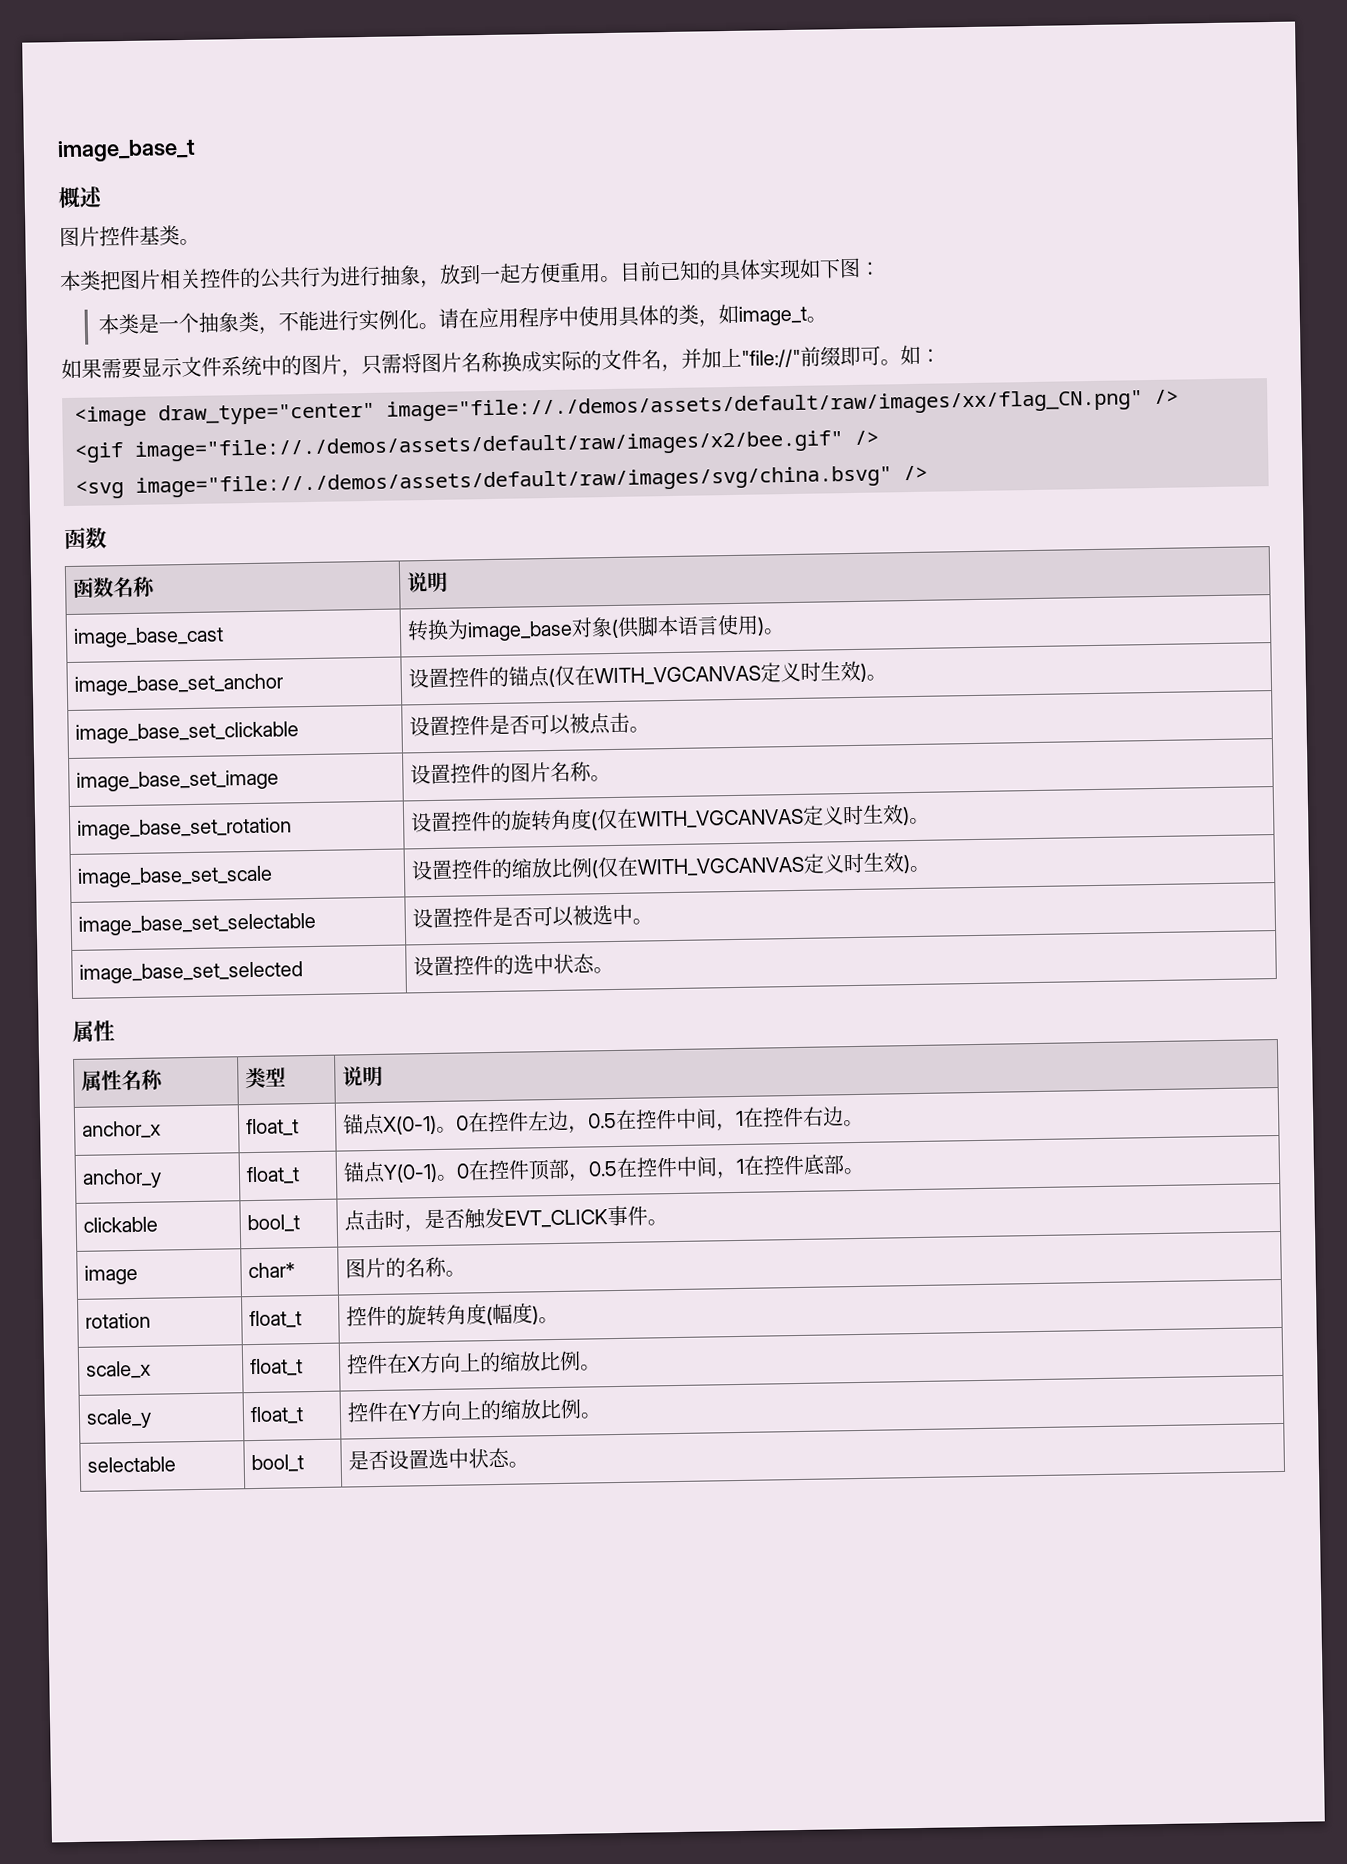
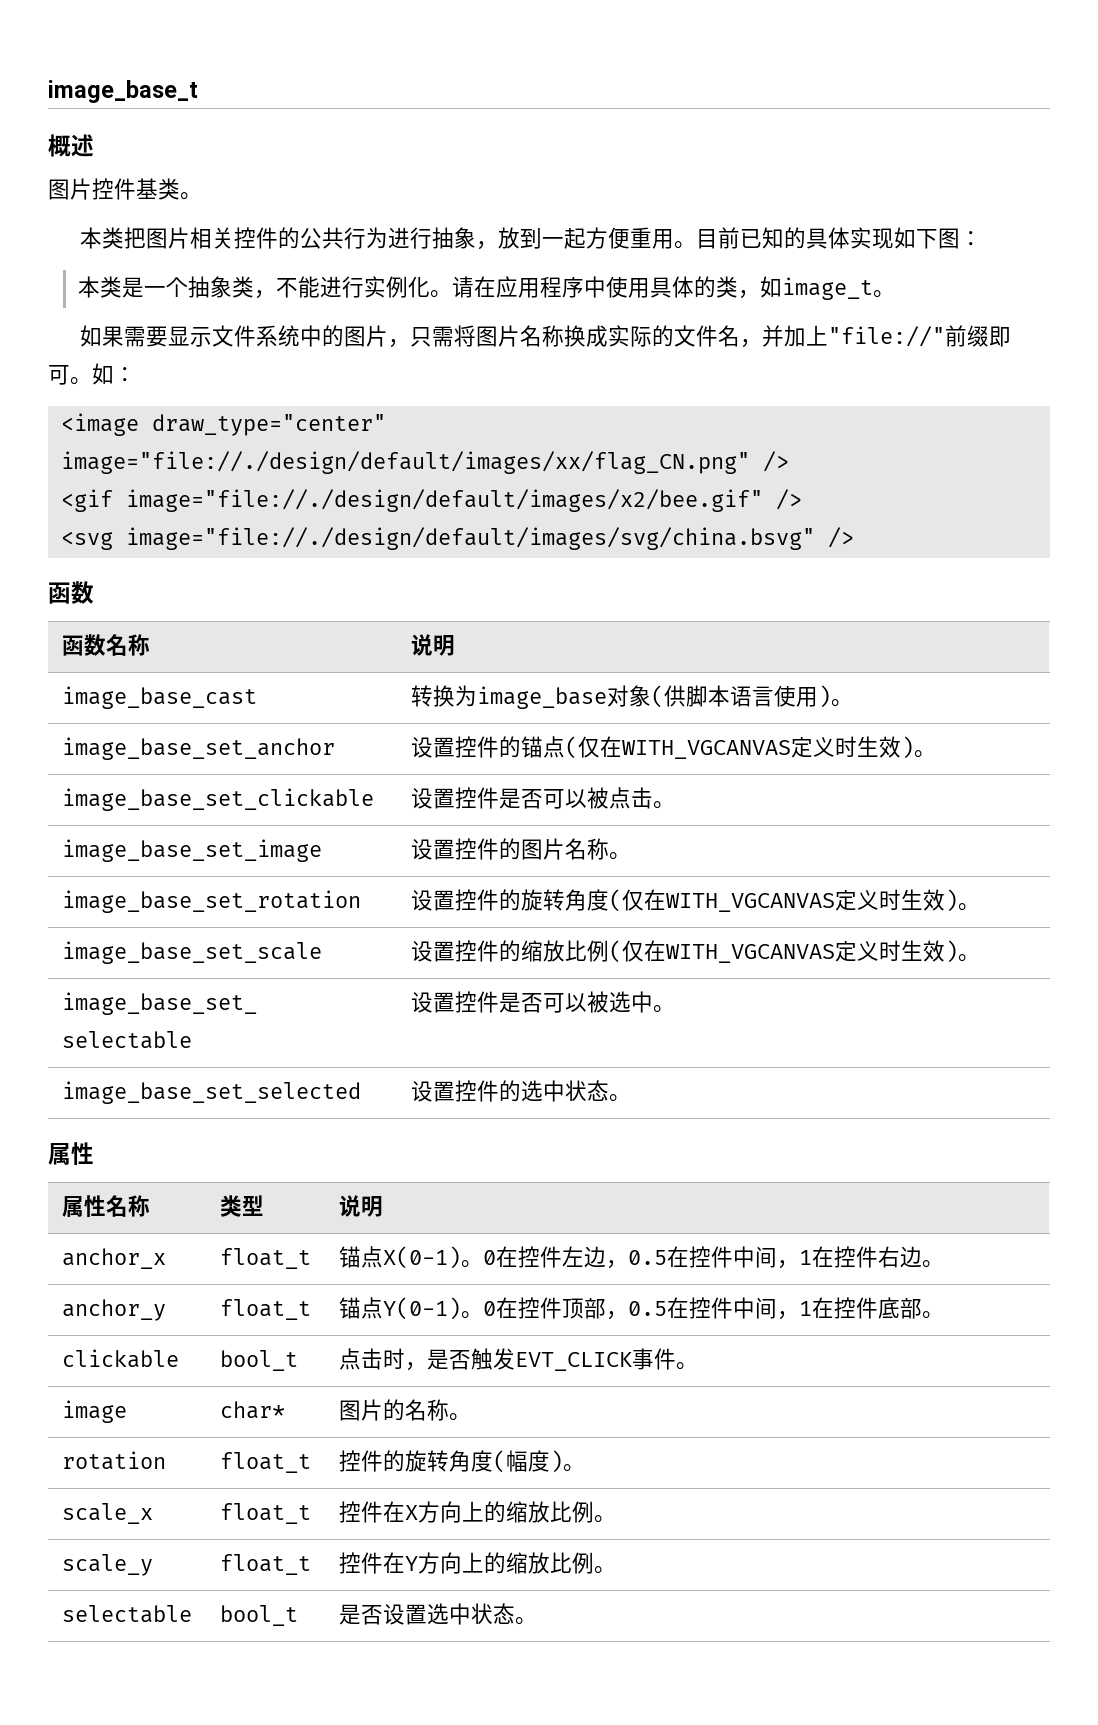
- <image draw_type="center" image="file://./demos/assets/default/raw/images/xx/flag_CN.png" />
+ <image draw_type="center" image="file://./design/default/images/xx/flag_CN.png" />
- <gif image="file://./demos/assets/default/raw/images/x2/bee.gif" />
+ <gif image="file://./design/default/images/x2/bee.gif" />
- <svg image="file://./demos/assets/default/raw/images/svg/china.bsvg" />
+ <svg image="file://./design/default/images/svg/china.bsvg" />

